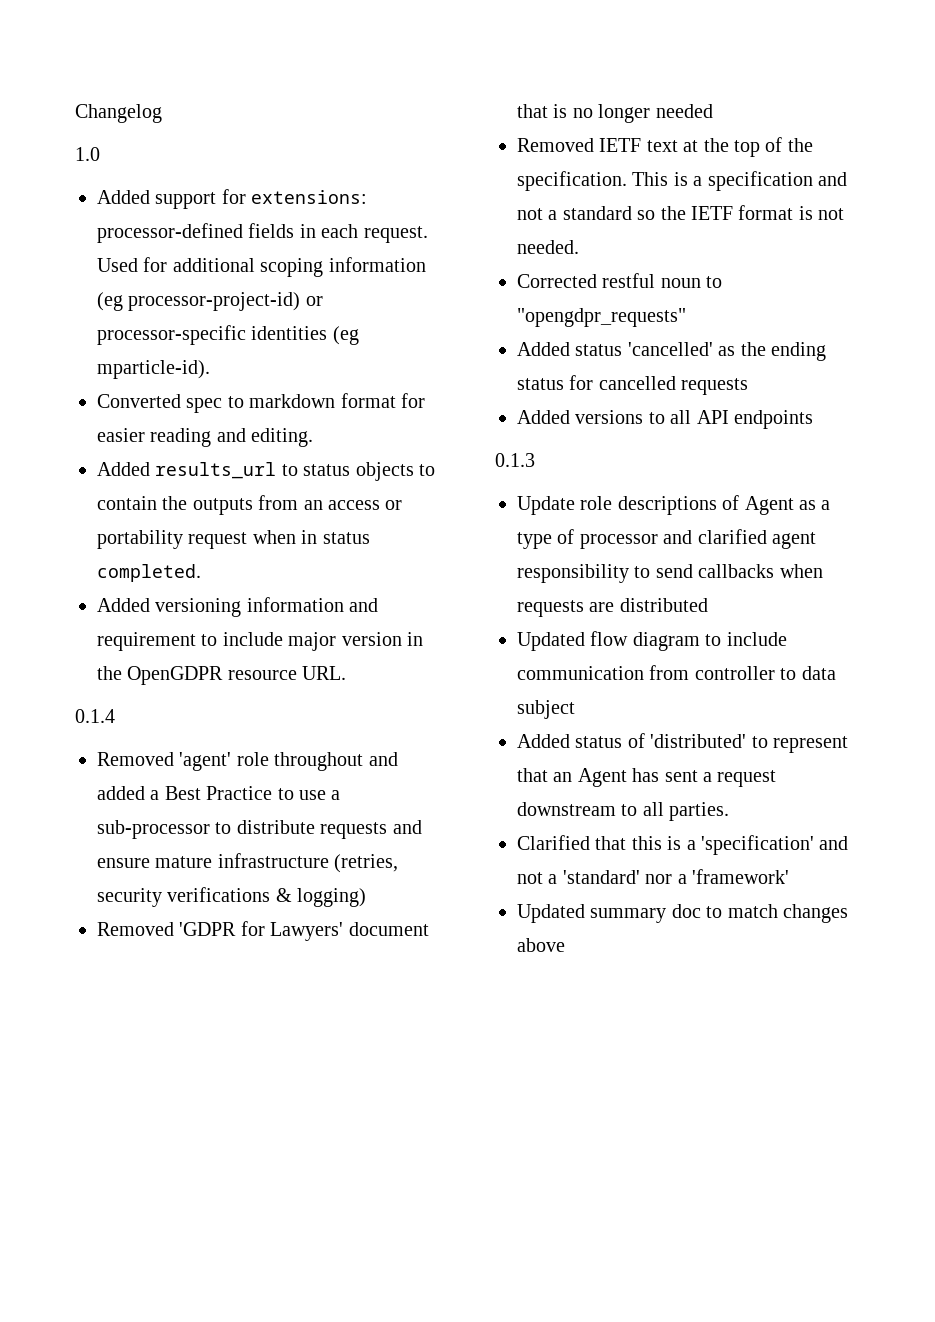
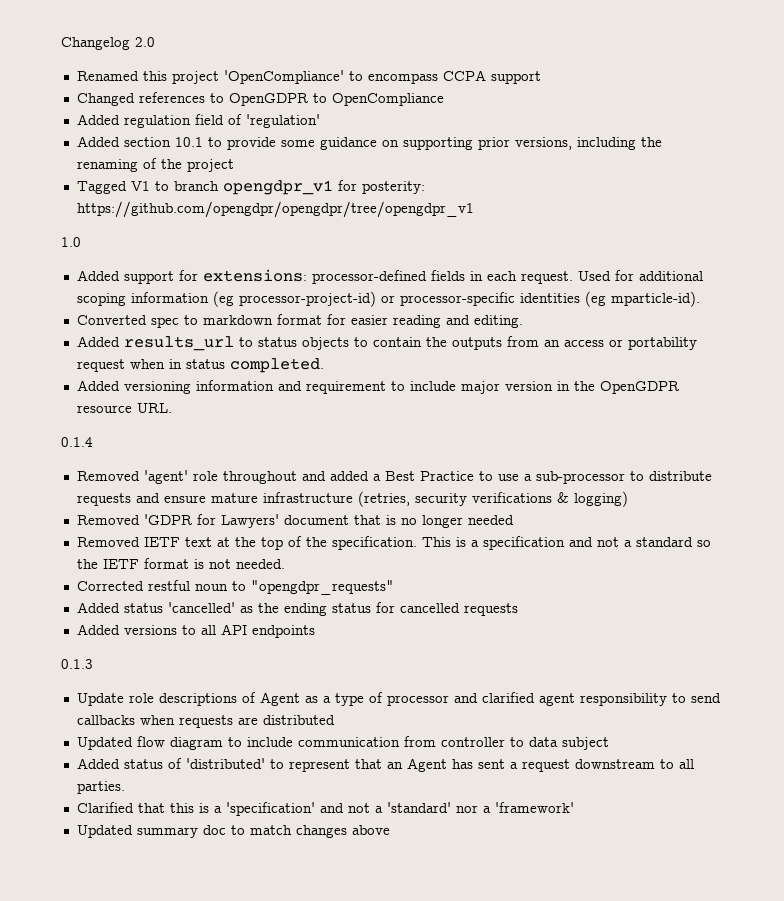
- Changelog
+ Changelog 2.0
+ Renamed this project 'OpenCompliance' to encompass CCPA support
+ Changed references to OpenGDPR to OpenCompliance
+ Added regulation field of 'regulation'
+ Added section 10.1 to provide some guidance on supporting prior versions, including the renaming of the project
+ Tagged V1 to branch opengdpr_v1 for posterity: https://github.com/opengdpr/opengdpr/tree/opengdpr_v1

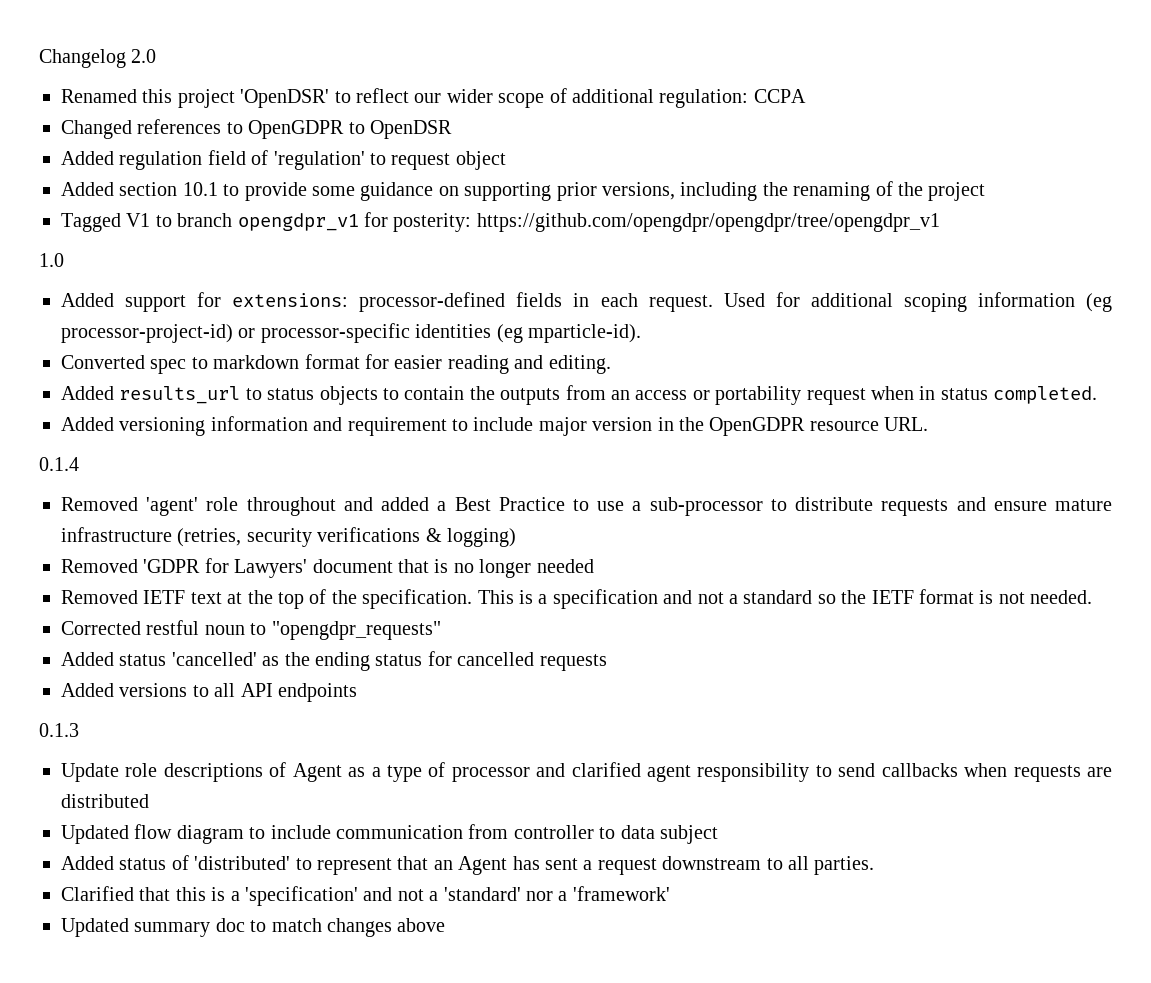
- Renamed this project 'OpenCompliance' to encompass CCPA support
+ Renamed this project 'OpenDSR' to reflect our wider scope of additional regulation: CCPA
- Changed references to OpenGDPR to OpenCompliance
+ Changed references to OpenGDPR to OpenDSR
- Added regulation field of 'regulation'
+ Added regulation field of 'regulation' to request object

